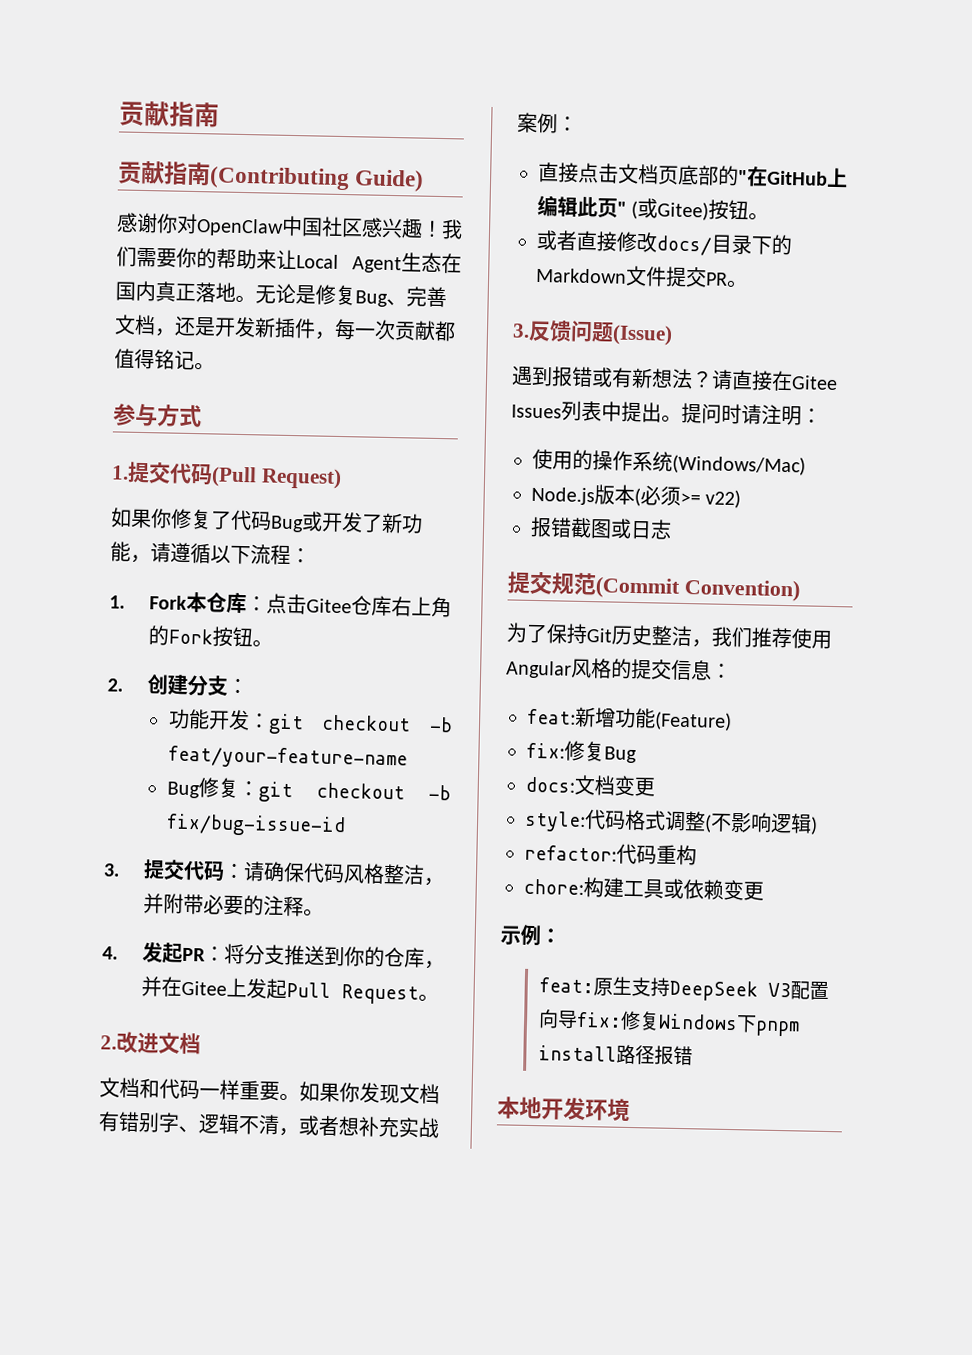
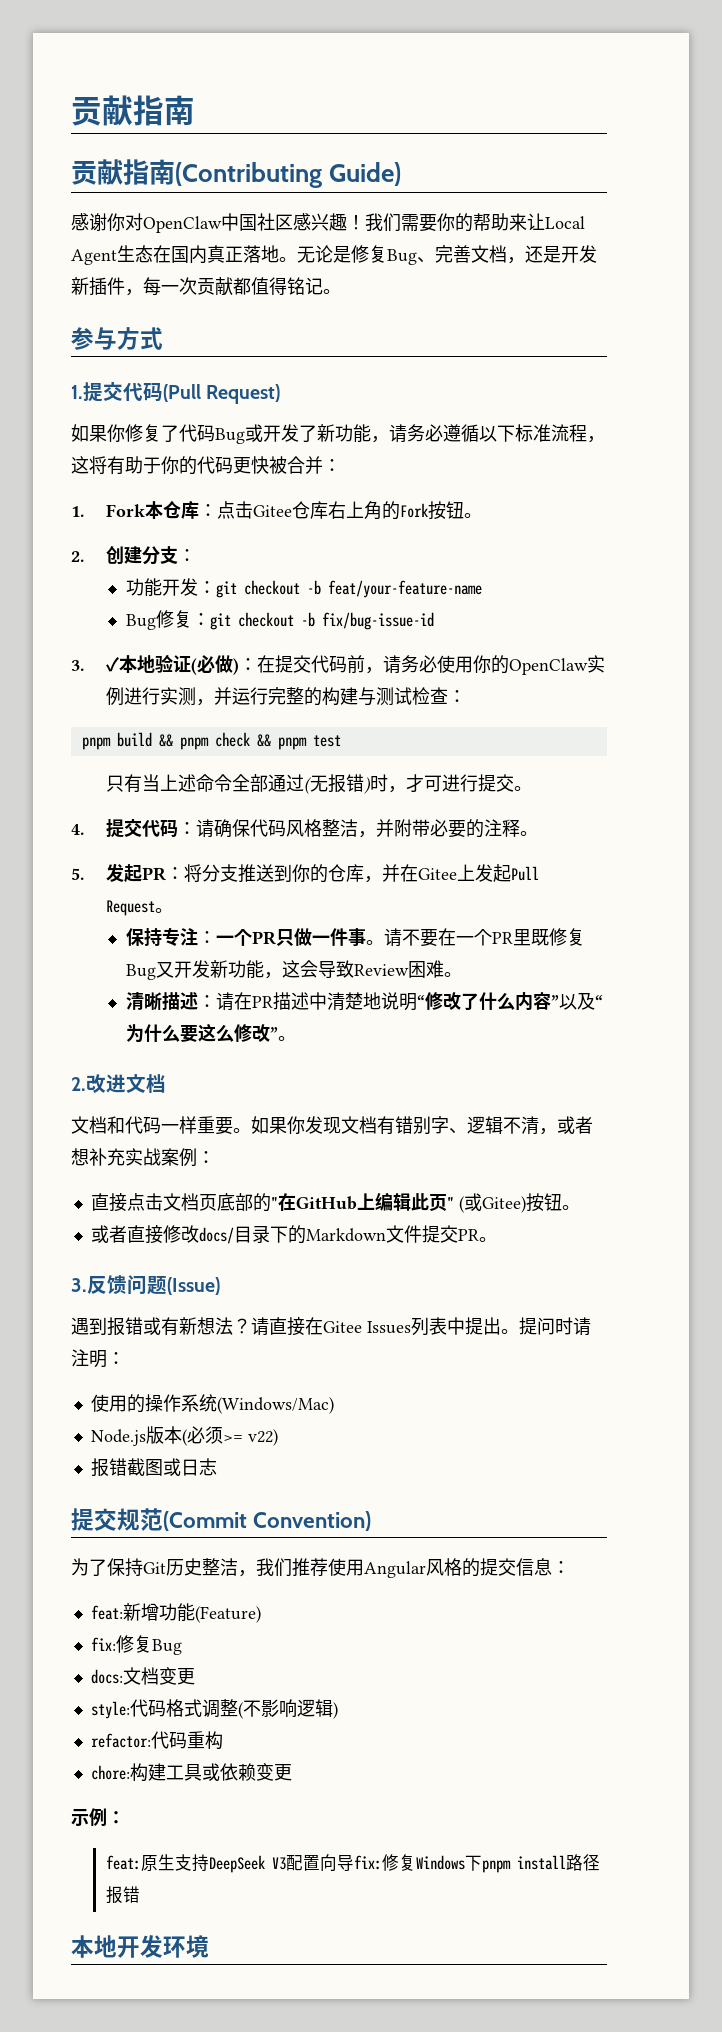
- 如果你修复了代码Bug或开发了新功能，请遵循以下流程：
+ 如果你修复了代码Bug或开发了新功能，请务必遵循以下标准流程，这将有助于你的代码更快被合并：
- 3.提交代码：请确保代码风格整洁，并附带必要的注释。
+ 3. ✓本地验证(必做)：在提交代码前，请务必使用你的OpenClaw实例进行实测，并运行完整的构建与测试检查：
+ pnpm build && pnpm check && pnpm test
+ 只有当上述命令全部通过(无报错)时，才可进行提交。
+ 4.提交代码：请确保代码风格整洁，并附带必要的注释。
- 4.发起PR：将分支推送到你的仓库，并在Gitee上发起Pull Request。
+ 5.发起PR：将分支推送到你的仓库，并在Gitee上发起Pull Request。
+ 保持专注：一个PR只做一件事。请不要在一个PR里既修复Bug又开发新功能，这会导致Review困难。
+ 清晰描述：请在PR描述中清楚地说明“修改了什么内容”以及“为什么要这么修改”。

